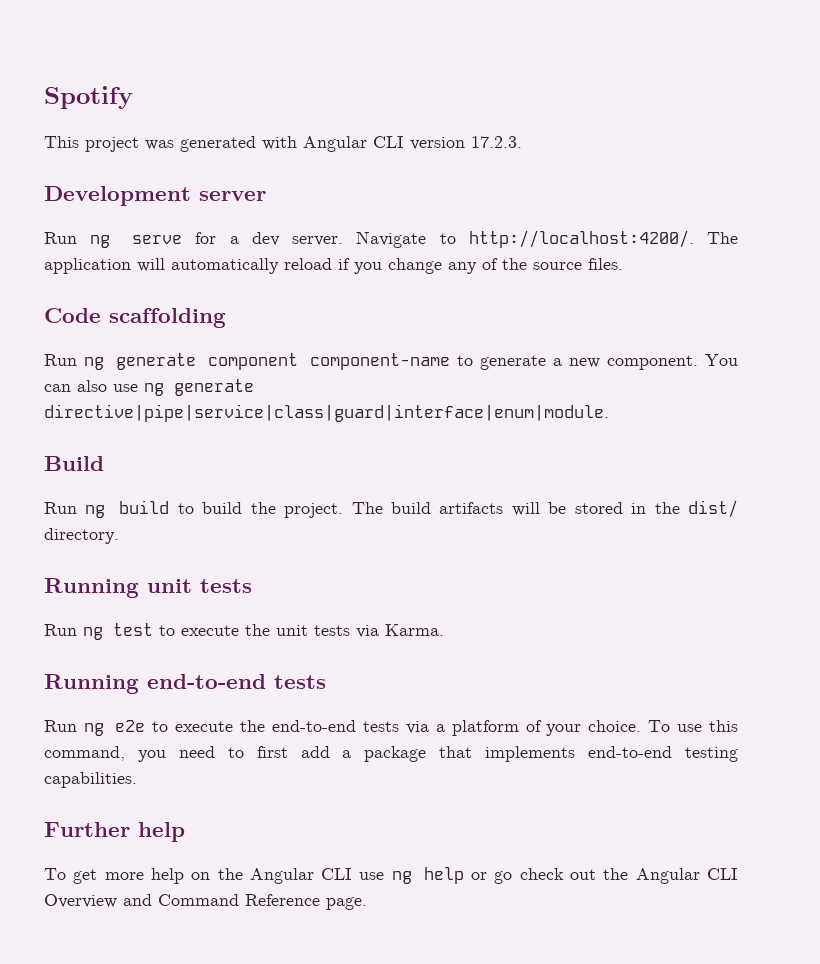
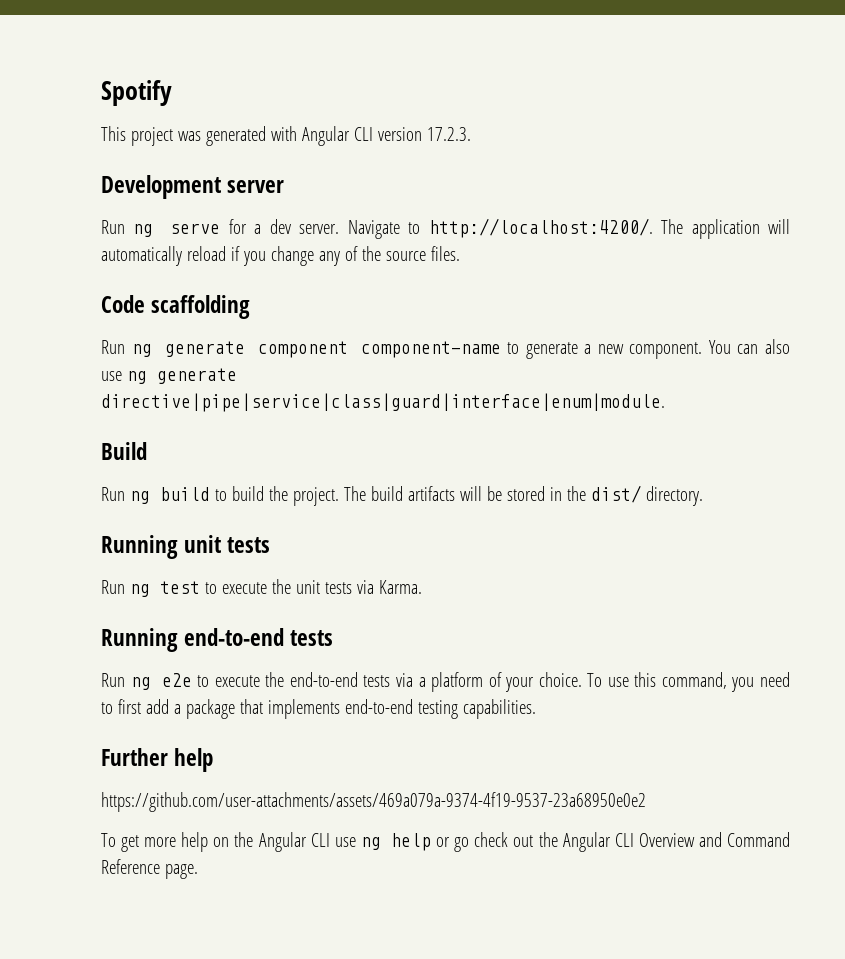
+ https://github.com/user-attachments/assets/469a079a-9374-4f19-9537-23a68950e0e2

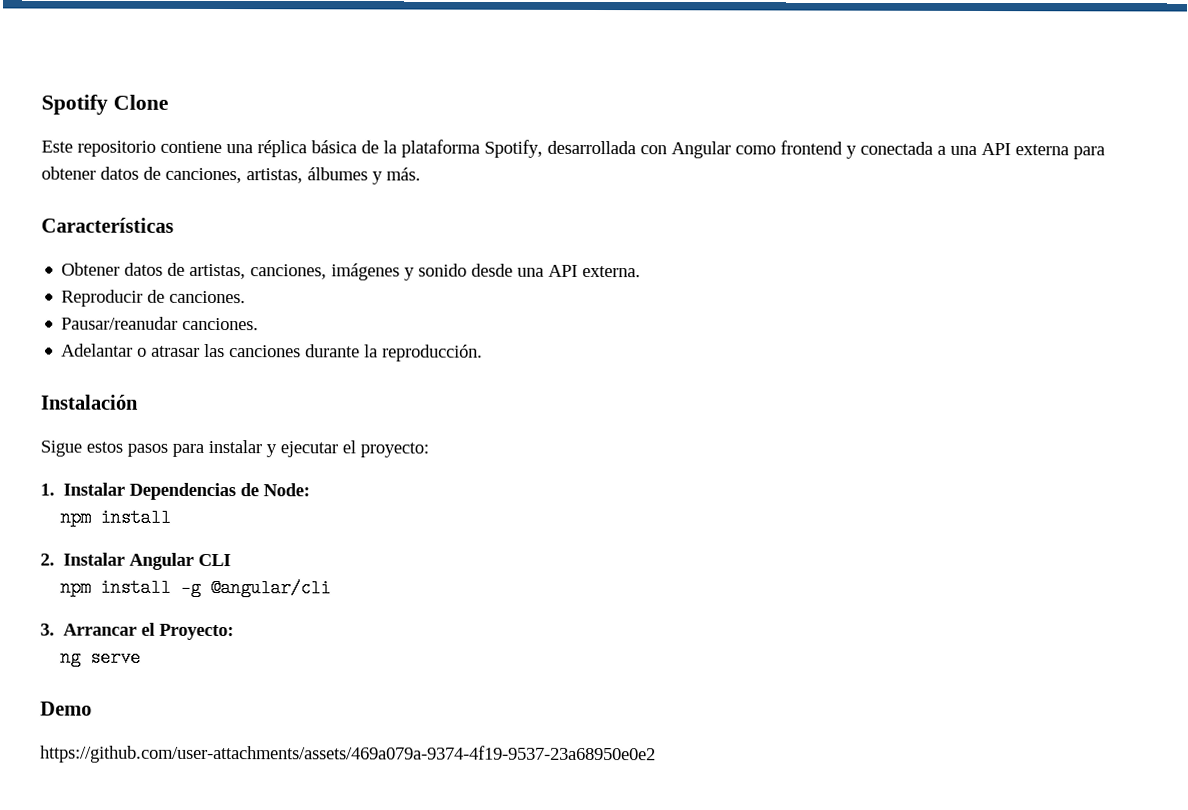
- Spotify
- This project was generated with Angular CLI version 17.2.3.
- Development server
- Run ng serve for a dev server. Navigate to http://localhost:4200/. The application will automatically reload if you change any of the source files.
- Code scaffolding
- Run ng generate component component-name to generate a new component. You can also use ng generate directive|pipe|service|class|guard|interface|enum|module.
- Build
- Run ng build to build the project. The build artifacts will be stored in the dist/ directory.
- Running unit tests
- Run ng test to execute the unit tests via Karma.
- Running end-to-end tests
- Run ng e2e to execute the end-to-end tests via a platform of your choice. To use this command, you need to first add a package that implements end-to-end testing capabilities.
- Further help
+ Spotify Clone
+ Este repositorio contiene una réplica básica de la plataforma Spotify, desarrollada con Angular como frontend y conectada a una API externa para obtener datos de canciones, artistas, álbumes y más.
+ Características
+ Obtener datos de artistas, canciones, imágenes y sonido desde una API externa.
+ Reproducir de canciones.
+ Pausar/reanudar canciones.
+ Adelantar o atrasar las canciones durante la reproducción.
+ Instalación
+ Sigue estos pasos para instalar y ejecutar el proyecto:
+ 1. Instalar Dependencias de Node:
+ npm install
+ 2. Instalar Angular CLI
+ npm install -g @angular/cli
+ 3. Arrancar el Proyecto:
+ ng serve
+ Demo
  https://github.com/user-attachments/assets/469a079a-9374-4f19-9537-23a68950e0e2
- To get more help on the Angular CLI use ng help or go check out the Angular CLI Overview and Command Reference page.

